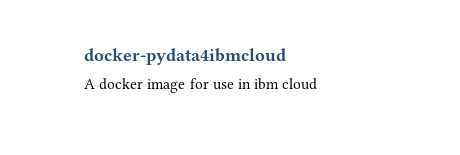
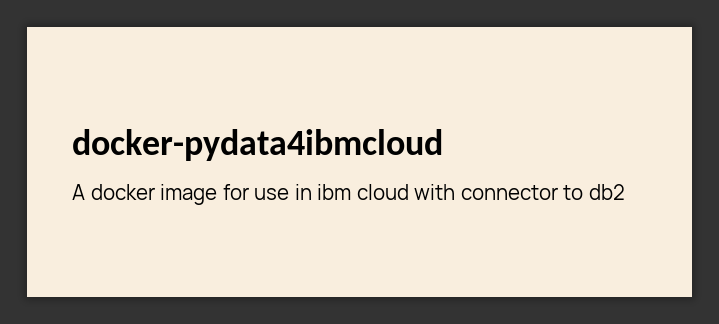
- A docker image for use in ibm cloud
+ A docker image for use in ibm cloud with connector to db2

